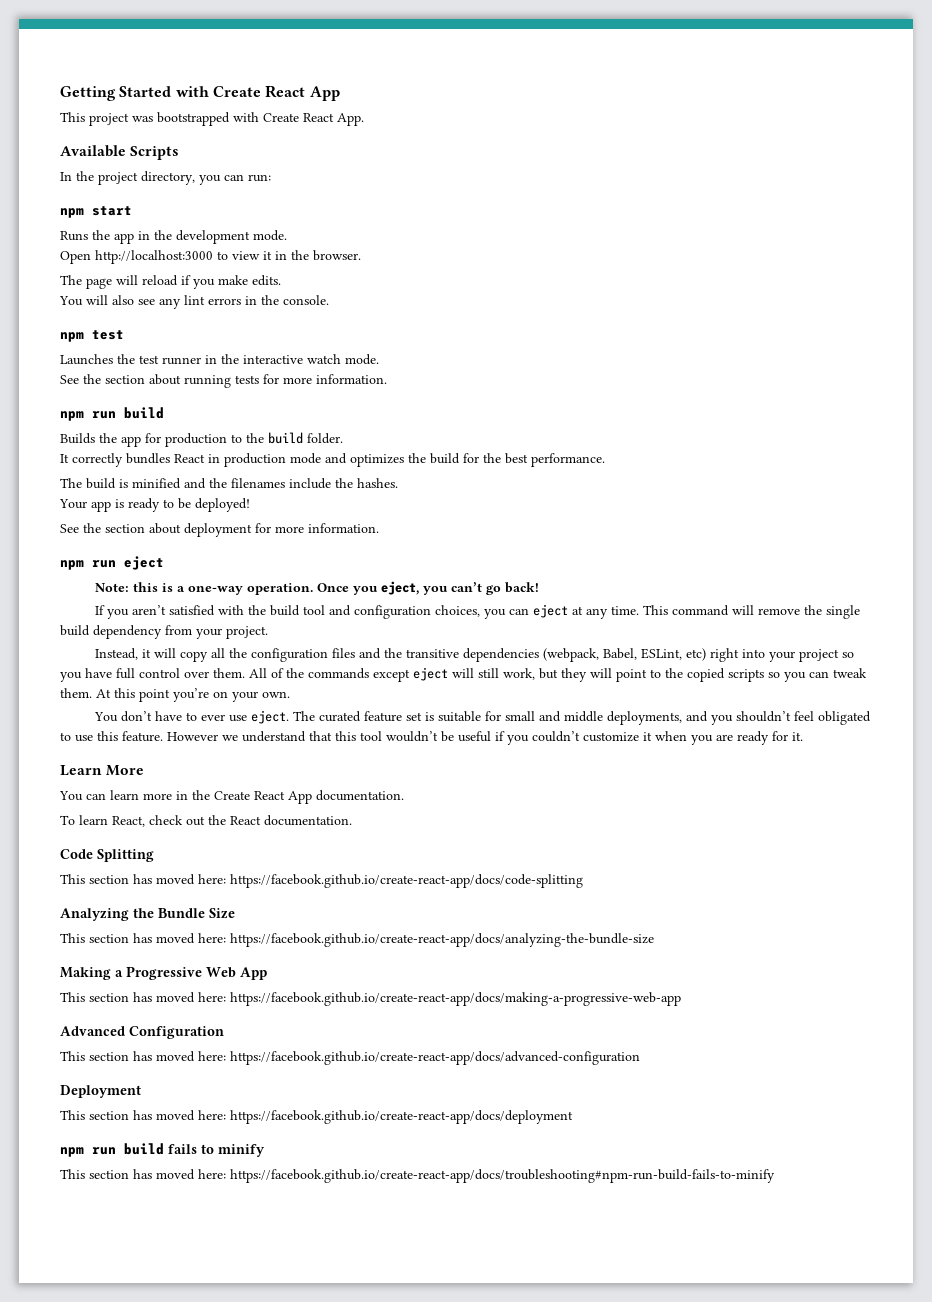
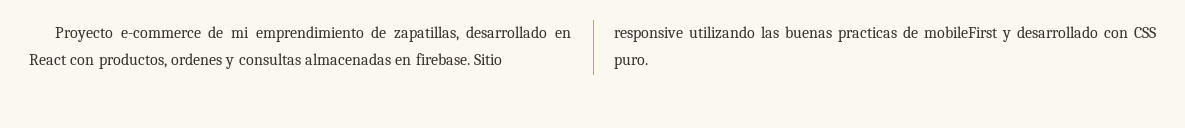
- Getting Started with Create React App
- This project was bootstrapped with Create React App.
- Available Scripts
- In the project directory, you can run:
- npm start
- Runs the app in the development mode.
- Open http://localhost:3000 to view it in the browser.
- The page will reload if you make edits.
- You will also see any lint errors in the console.
- npm test
- Launches the test runner in the interactive watch mode.
- See the section about running tests for more information.
- npm run build
- Builds the app for production to the build folder.
- It correctly bundles React in production mode and optimizes the build for the best performance.
- The build is minified and the filenames include the hashes.
- Your app is ready to be deployed!
- See the section about deployment for more information.
- npm run eject
- Note: this is a one-way operation. Once you eject, you can’t go back!
- If you aren’t satisfied with the build tool and configuration choices, you can eject at any time. This command will remove the single build dependency from your project.
- Instead, it will copy all the configuration files and the transitive dependencies (webpack, Babel, ESLint, etc) right into your project so you have full control over them. All of the commands except eject will still work, but they will point to the copied scripts so you can tweak them. At this point you’re on your own.
- You don’t have to ever use eject. The curated feature set is suitable for small and middle deployments, and you shouldn’t feel obligated to use this feature. However we understand that this tool wouldn’t be useful if you couldn’t customize it when you are ready for it.
- Learn More
- You can learn more in the Create React App documentation.
- To learn React, check out the React documentation.
- Code Splitting
- This section has moved here: https://facebook.github.io/create-react-app/docs/code-splitting
- Analyzing the Bundle Size
- This section has moved here: https://facebook.github.io/create-react-app/docs/analyzing-the-bundle-size
- Making a Progressive Web App
- This section has moved here: https://facebook.github.io/create-react-app/docs/making-a-progressive-web-app
- Advanced Configuration
- This section has moved here: https://facebook.github.io/create-react-app/docs/advanced-configuration
- Deployment
- This section has moved here: https://facebook.github.io/create-react-app/docs/deployment
- npm run build fails to minify
- This section has moved here: https://facebook.github.io/create-react-app/docs/troubleshooting#npm-run-build-fails-to-minify
+ Proyecto e-commerce de mi emprendimiento de zapatillas, desarrollado en React con productos, ordenes y consultas almacenadas en firebase. Sitio responsive utilizando las buenas practicas de mobileFirst y desarrollado con CSS puro.

